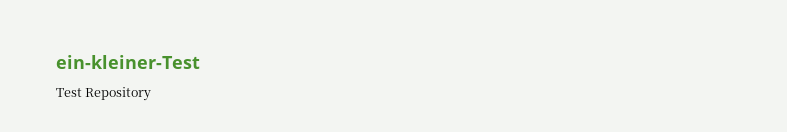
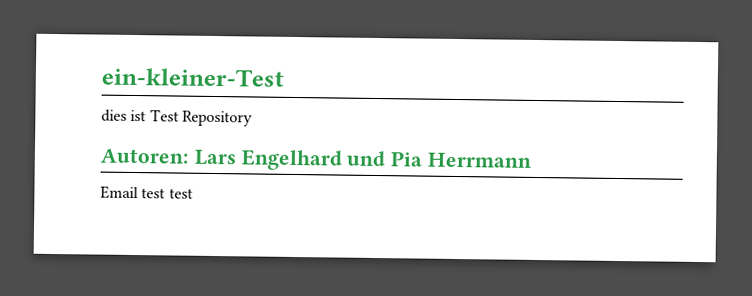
- Test Repository
+ dies ist Test Repository
+ Autoren: Lars Engelhard und Pia Herrmann
+ Email test test

